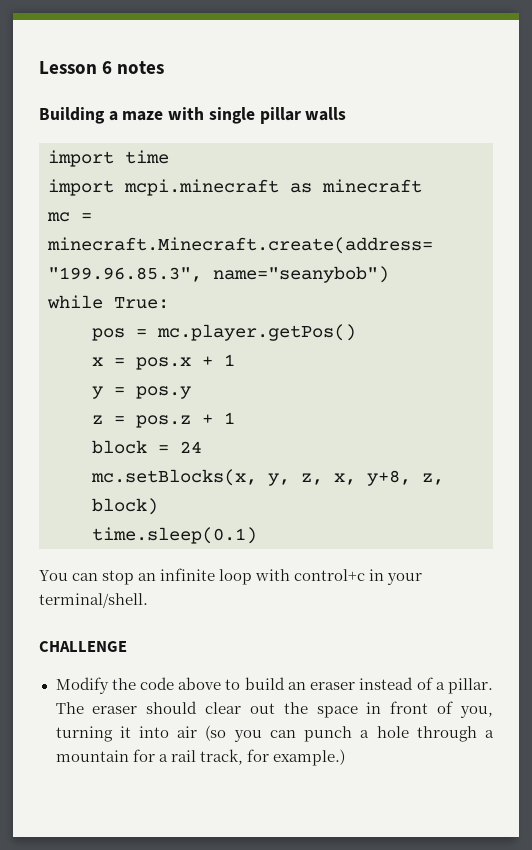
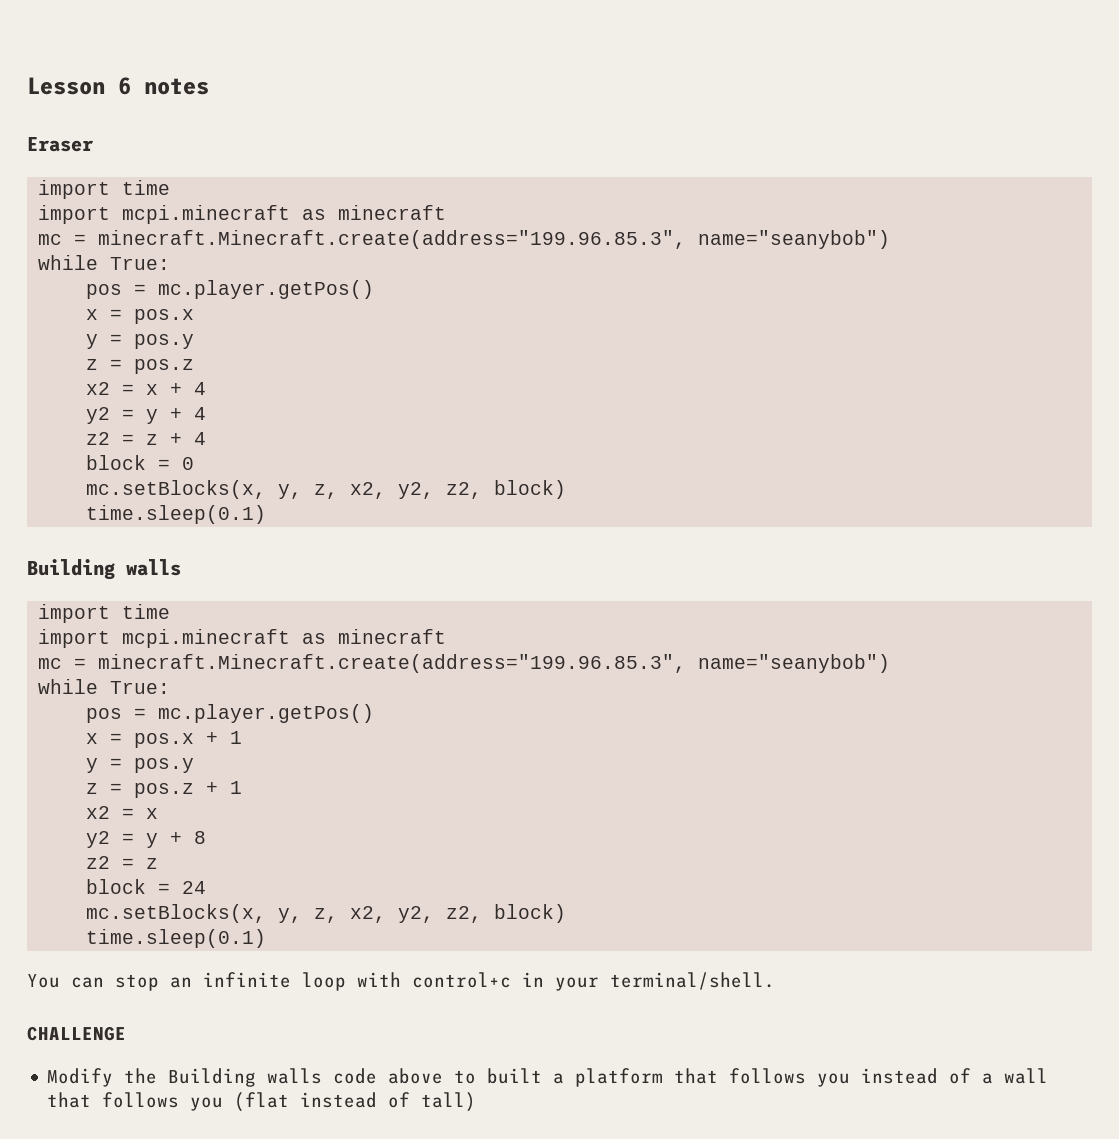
- Building a maze with single pillar walls
+ Eraser
+ import time
+ import mcpi.minecraft as minecraft
+ mc = minecraft.Minecraft.create(address="199.96.85.3", name="seanybob")
+ while True:
+ pos = mc.player.getPos()
+ x = pos.x
+ y = pos.y
+ z = pos.z
+ x2 = x + 4
+ y2 = y + 4
+ z2 = z + 4
+ block = 0
+ mc.setBlocks(x, y, z, x2, y2, z2, block)
+ time.sleep(0.1)
+ Building walls
  z = pos.z + 1
+ x2 = x
+ y2 = y + 8
+ z2 = z
  block = 24
- mc.setBlocks(x, y, z, x, y+8, z, block)
+ mc.setBlocks(x, y, z, x2, y2, z2, block)
- Modify the code above to build an eraser instead of a pillar. The eraser should clear out the space in front of you, turning it into air (so you can punch a hole through a mountain for a rail track, for example.)
+ Modify the Building walls code above to built a platform that follows you instead of a wall that follows you (flat instead of tall)

